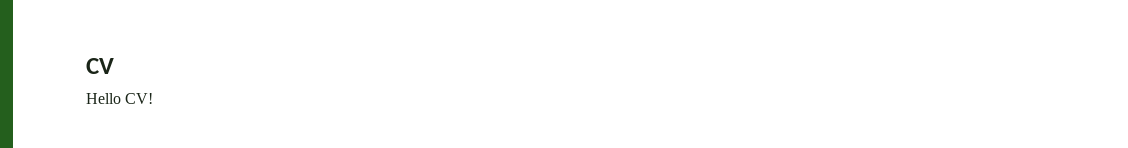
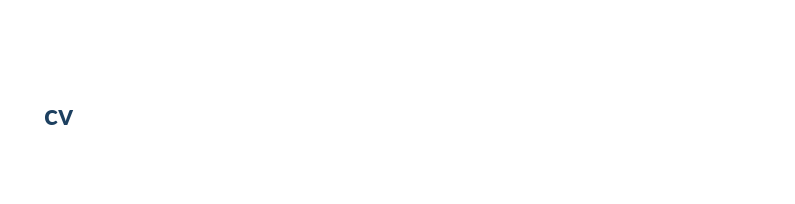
- CV
- Hello CV!
+ cv

